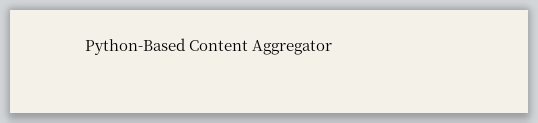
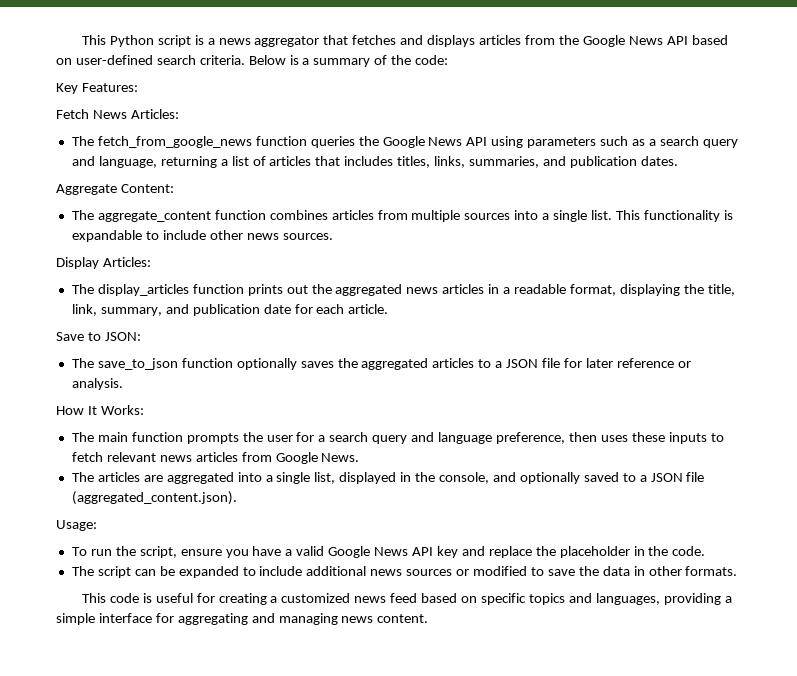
- Python-Based Content Aggregator
+ This Python script is a news aggregator that fetches and displays articles from the Google News API based on user-defined search criteria. Below is a summary of the code:
+ Key Features:
+ Fetch News Articles:
+ The fetch_from_google_news function queries the Google News API using parameters such as a search query and language, returning a list of articles that includes titles, links, summaries, and publication dates.
+ Aggregate Content:
+ The aggregate_content function combines articles from multiple sources into a single list. This functionality is expandable to include other news sources.
+ Display Articles:
+ The display_articles function prints out the aggregated news articles in a readable format, displaying the title, link, summary, and publication date for each article.
+ Save to JSON:
+ The save_to_json function optionally saves the aggregated articles to a JSON file for later reference or analysis.
+ How It Works:
+ The main function prompts the user for a search query and language preference, then uses these inputs to fetch relevant news articles from Google News.
+ The articles are aggregated into a single list, displayed in the console, and optionally saved to a JSON file (aggregated_content.json).
+ Usage:
+ To run the script, ensure you have a valid Google News API key and replace the placeholder in the code.
+ The script can be expanded to include additional news sources or modified to save the data in other formats.
+ This code is useful for creating a customized news feed based on specific topics and languages, providing a simple interface for aggregating and managing news content.

